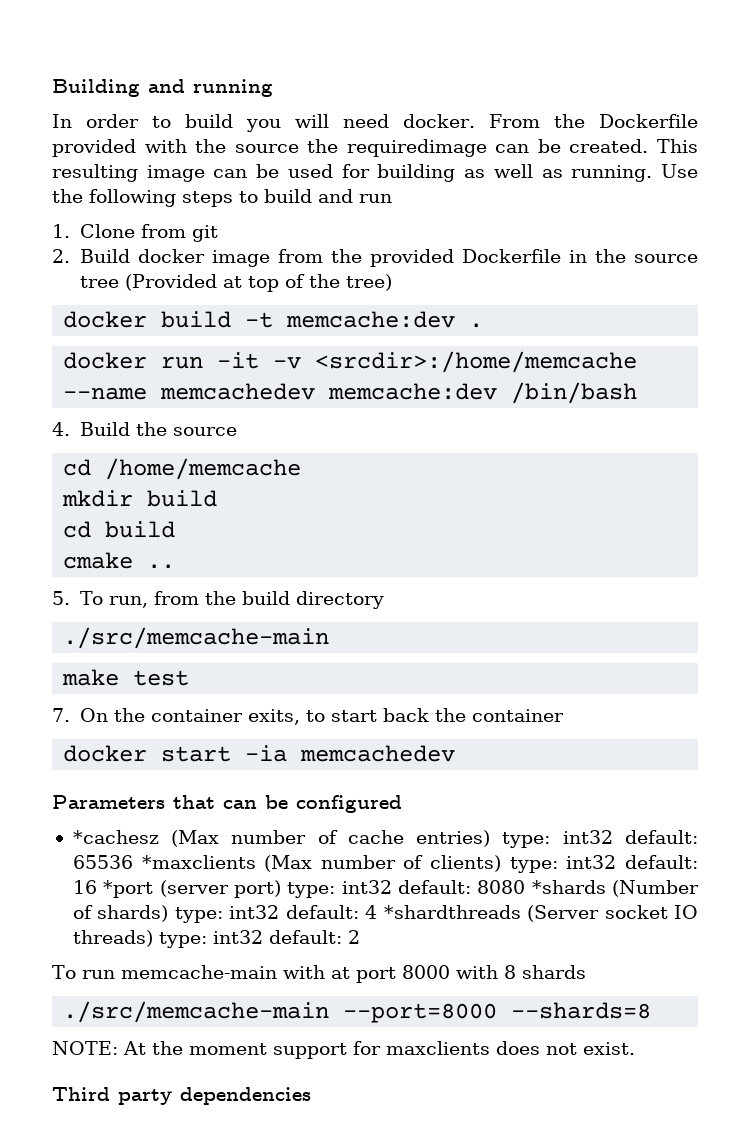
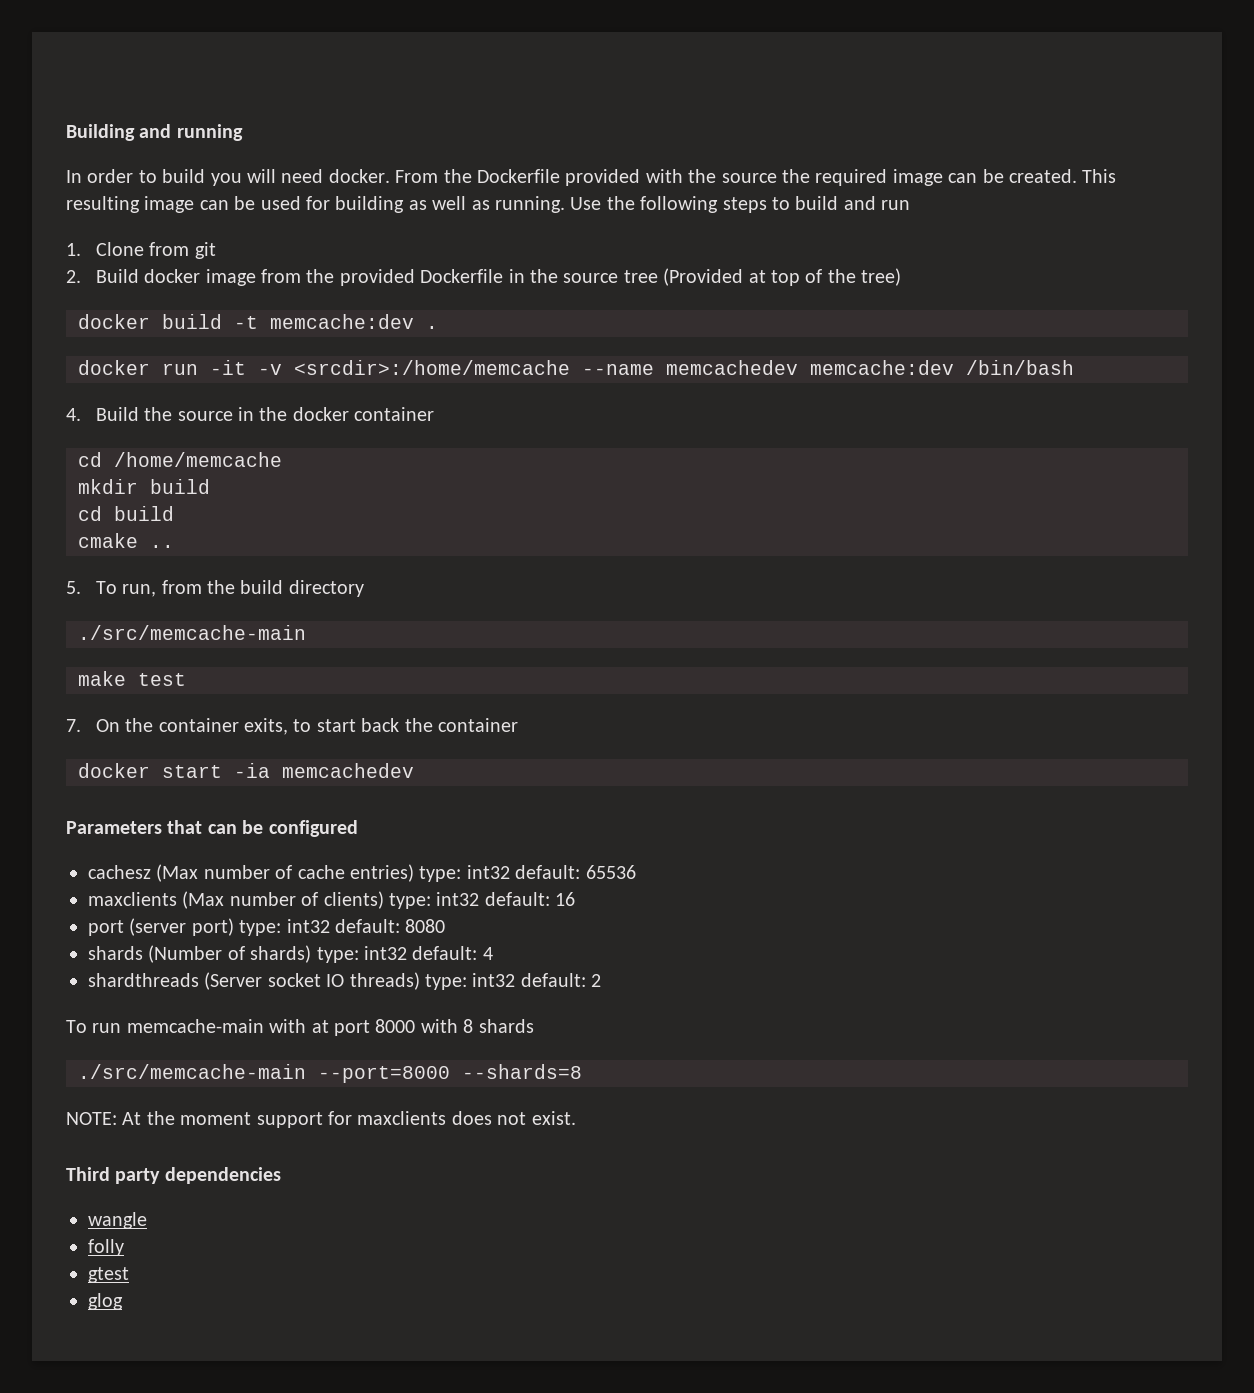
- From the Dockerfile provided with the source the requiredimage can be created.
+ From the Dockerfile provided with the source the required image can be created.
- 4. Build the source
+ 4. Build the source in the docker container
- *cachesz (Max number of cache entries) type: int32 default: 65536 *maxclients (Max number of clients) type: int32 default: 16 *port (server port) type: int32 default: 8080 *shards (Number of shards) type: int32 default: 4 *shardthreads (Server socket IO threads) type: int32 default: 2
+ cachesz (Max number of cache entries) type: int32 default: 65536
+ maxclients (Max number of clients) type: int32 default: 16
+ port (server port) type: int32 default: 8080
+ shards (Number of shards) type: int32 default: 4
+ shardthreads (Server socket IO threads) type: int32 default: 2
+ wangle
+ folly
+ gtest
+ glog

